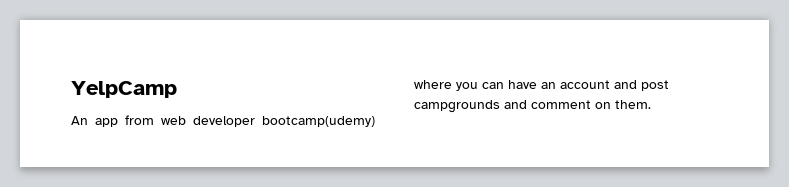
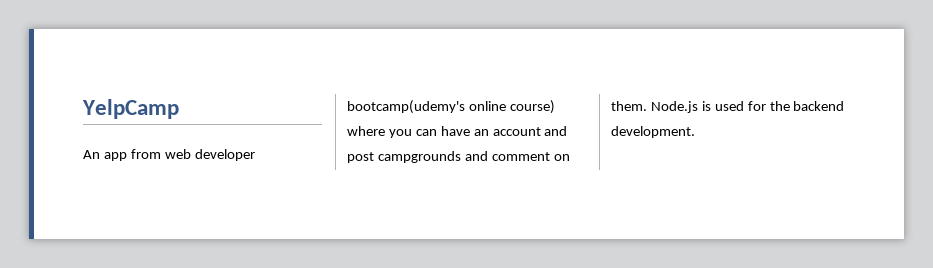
- An app from web developer bootcamp(udemy) where you can have an account and post campgrounds and comment on them.
+ An app from web developer bootcamp(udemy's online course) where you can have an account and post campgrounds and comment on them.
+ Node.js is used for the backend development.

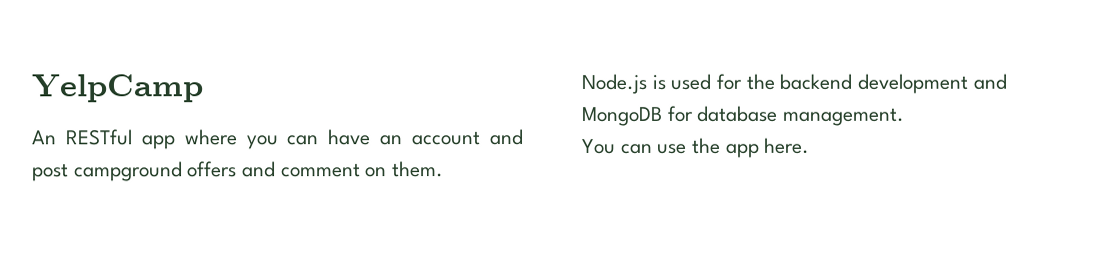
- An app from web developer bootcamp(udemy's online course) where you can have an account and post campgrounds and comment on them. Node.js is used for the backend development.
+ An RESTful app where you can have an account and post campground offers and comment on them.
+ Node.js is used for the backend development and MongoDB for database management.
+ You can use the app here.

